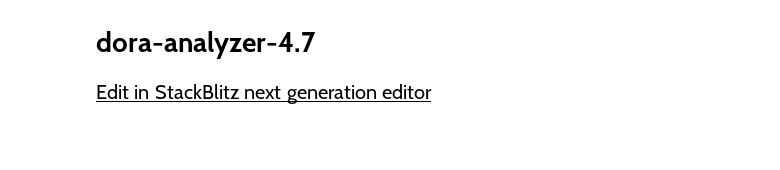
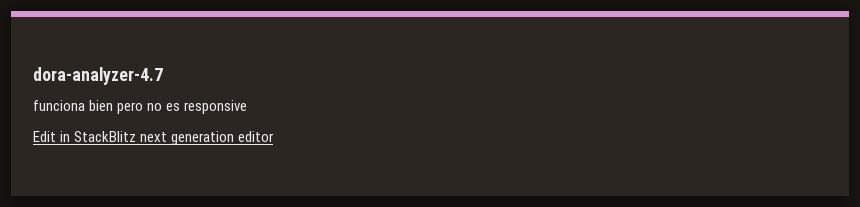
+ funciona bien pero no es responsive

